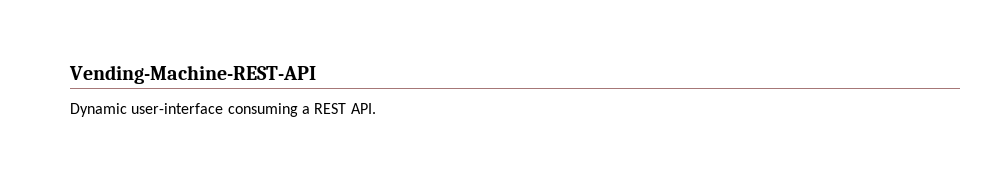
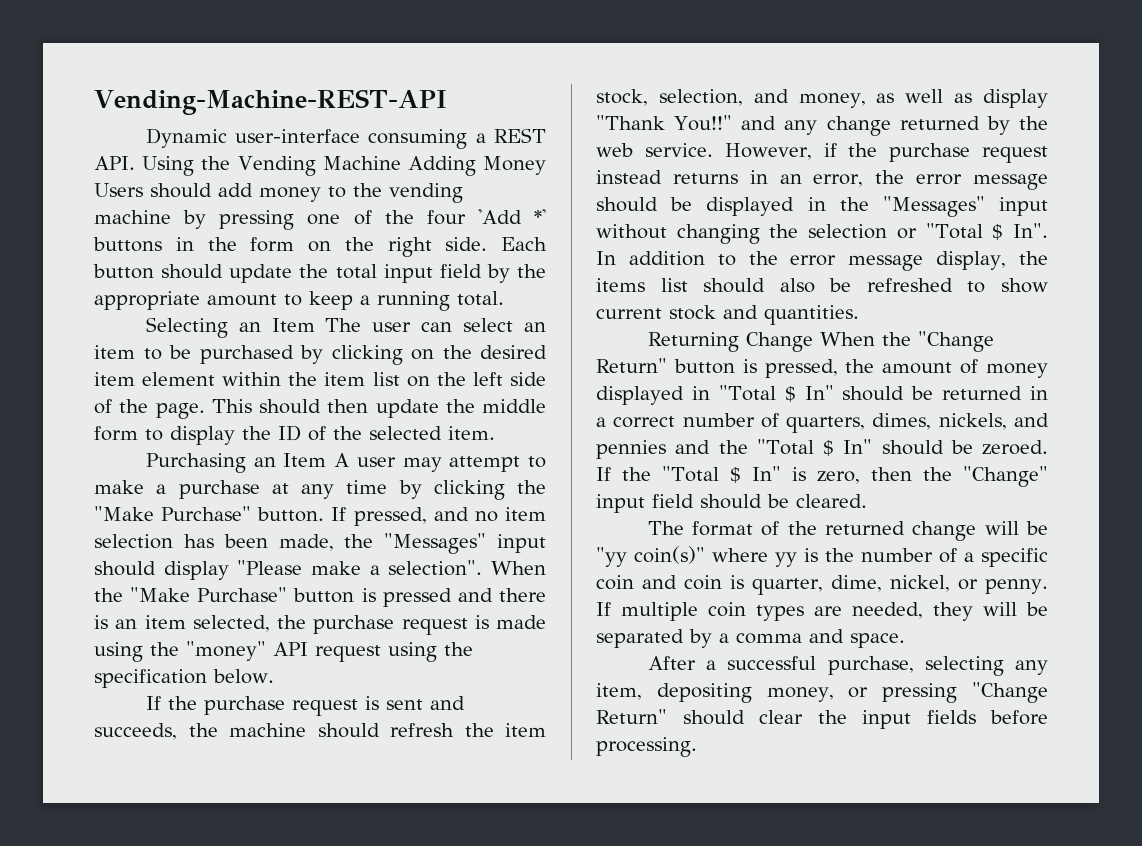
- Dynamic user-interface consuming a REST API.
+ Dynamic user-interface consuming a REST API. Using the Vending Machine Adding Money Users should add money to the vending machine by pressing one of the four 'Add *' buttons in the form on the right side. Each button should update the total input field by the appropriate amount to keep a running total.
+ Selecting an Item The user can select an item to be purchased by clicking on the desired item element within the item list on the left side of the page. This should then update the middle form to display the ID of the selected item.
+ Purchasing an Item A user may attempt to make a purchase at any time by clicking the "Make Purchase" button. If pressed, and no item selection has been made, the "Messages" input should display "Please make a selection". When the "Make Purchase" button is pressed and there is an item selected, the purchase request is made using the "money" API request using the specification below.
+ If the purchase request is sent and succeeds, the machine should refresh the item stock, selection, and money, as well as display "Thank You!!" and any change returned by the web service. However, if the purchase request instead returns in an error, the error message should be displayed in the "Messages" input without changing the selection or "Total $ In". In addition to the error message display, the items list should also be refreshed to show current stock and quantities.
+ Returning Change When the "Change Return" button is pressed, the amount of money displayed in "Total $ In" should be returned in a correct number of quarters, dimes, nickels, and pennies and the "Total $ In" should be zeroed. If the "Total $ In" is zero, then the "Change" input field should be cleared.
+ The format of the returned change will be "yy coin(s)" where yy is the number of a specific coin and coin is quarter, dime, nickel, or penny. If multiple coin types are needed, they will be separated by a comma and space.
+ After a successful purchase, selecting any item, depositing money, or pressing "Change Return" should clear the input fields before processing.

